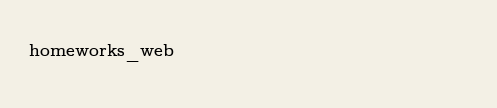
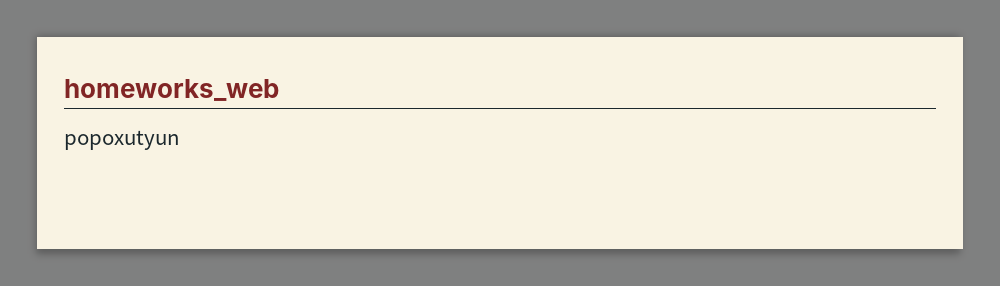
+ popoxutyun

